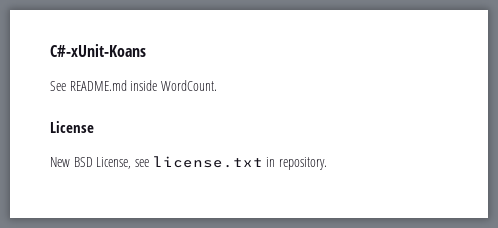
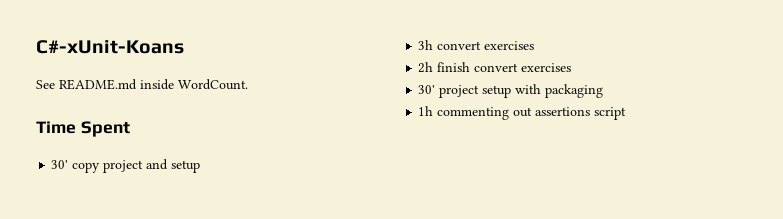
- License
- New BSD License, see license.txt in repository.
+ Time Spent
+ 30' copy project and setup
+ 3h convert exercises
+ 2h finish convert exercises
+ 30' project setup with packaging
+ 1h commenting out assertions script

